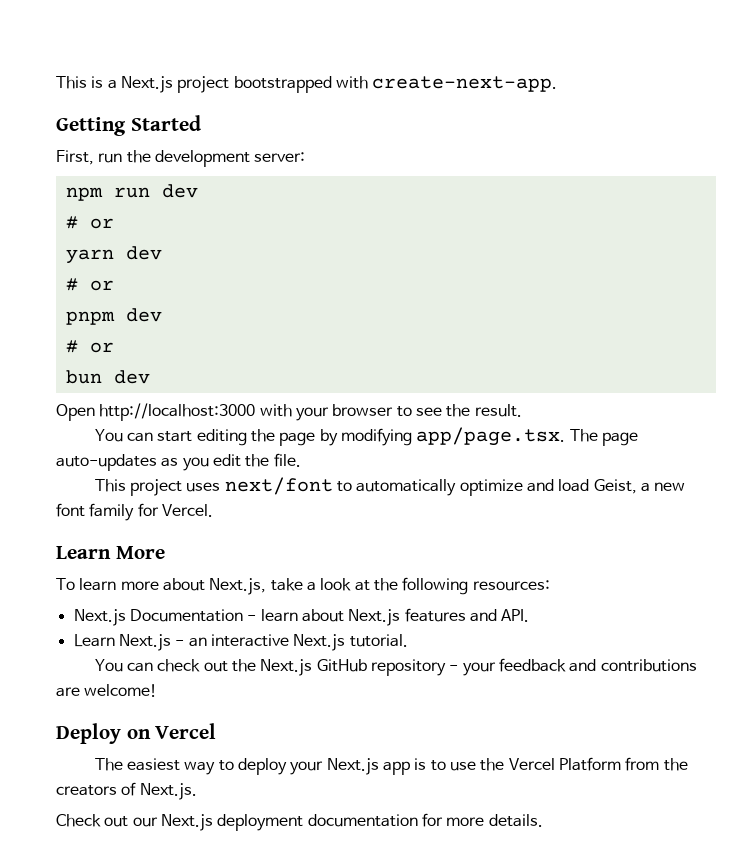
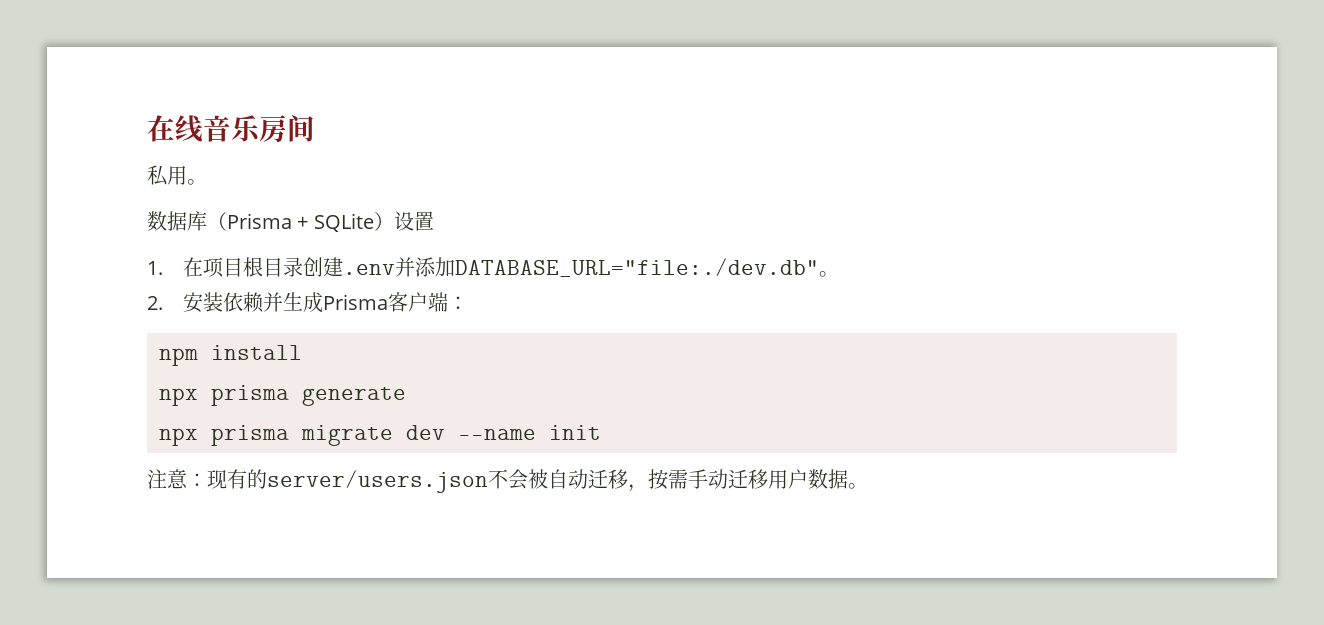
- This is a Next.js project bootstrapped with create-next-app.
- Getting Started
- First, run the development server:
- npm run dev
- # or
- yarn dev
- # or
- pnpm dev
- # or
- bun dev
- Open http://localhost:3000 with your browser to see the result.
- You can start editing the page by modifying app/page.tsx. The page auto-updates as you edit the file.
- This project uses next/font to automatically optimize and load Geist, a new font family for Vercel.
- Learn More
- To learn more about Next.js, take a look at the following resources:
- Next.js Documentation - learn about Next.js features and API.
- Learn Next.js - an interactive Next.js tutorial.
- You can check out the Next.js GitHub repository - your feedback and contributions are welcome!
- Deploy on Vercel
- The easiest way to deploy your Next.js app is to use the Vercel Platform from the creators of Next.js.
- Check out our Next.js deployment documentation for more details.
+ 在线音乐房间
+ 私用。
+ 数据库（Prisma + SQLite）设置
+ 1.在项目根目录创建.env并添加DATABASE_URL="file:./dev.db"。
+ 2.安装依赖并生成Prisma客户端：
+ npm install
+ npx prisma generate
+ npx prisma migrate dev --name init
+ 注意：现有的server/users.json不会被自动迁移，按需手动迁移用户数据。

